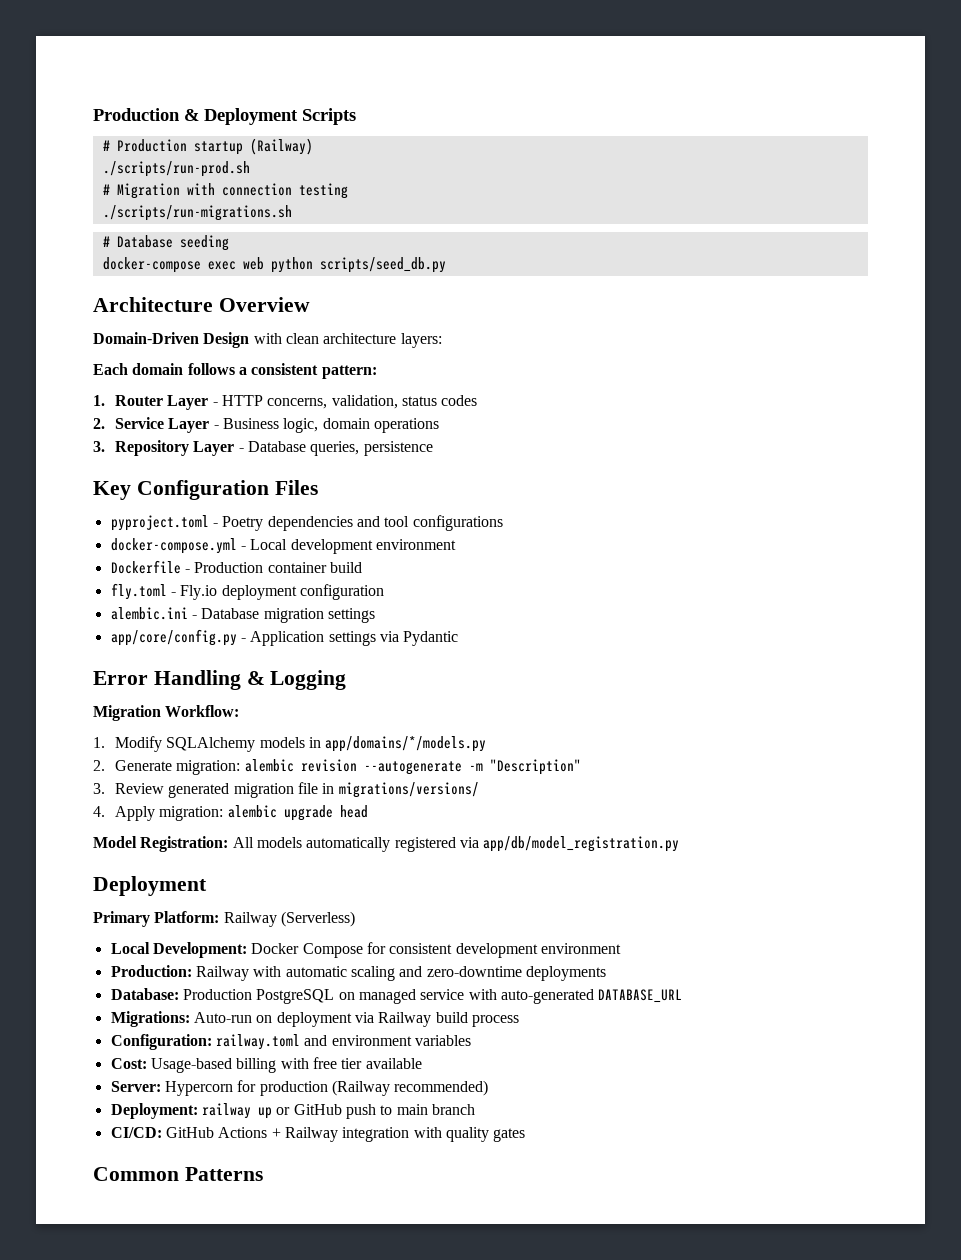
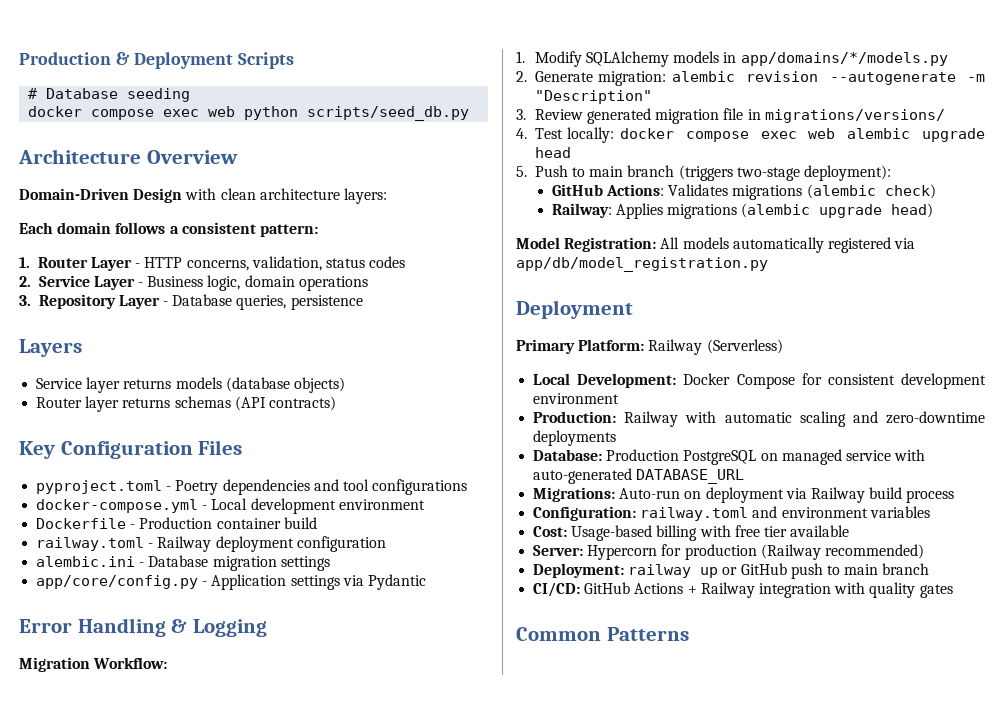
- # Production startup (Railway)
- ./scripts/run-prod.sh
- # Migration with connection testing
- ./scripts/run-migrations.sh
- docker-compose exec web python scripts/seed_db.py
+ docker compose exec web python scripts/seed_db.py
+ Layers
+ Service layer returns models (database objects)
+ Router layer returns schemas (API contracts)
- fly.toml - Fly.io deployment configuration
+ railway.toml - Railway deployment configuration
- 4. Apply migration: alembic upgrade head
+ 4. Test locally: docker compose exec web alembic upgrade head
+ 5. Push to main branch (triggers two-stage deployment):
+ GitHub Actions: Validates migrations (alembic check)
+ Railway: Applies migrations (alembic upgrade head)

